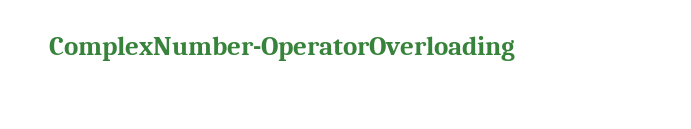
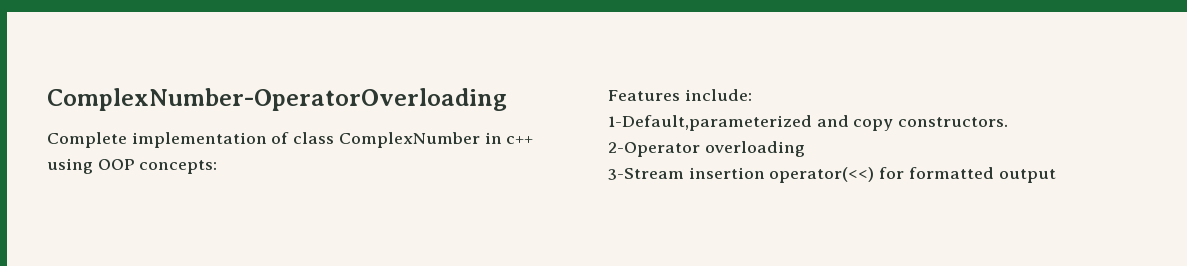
+ Complete implementation of class ComplexNumber in c++ using OOP concepts:
+ Features include:
+ 1-Default,parameterized and copy constructors.
+ 2-Operator overloading
+ 3-Stream insertion operator(<<) for formatted output

